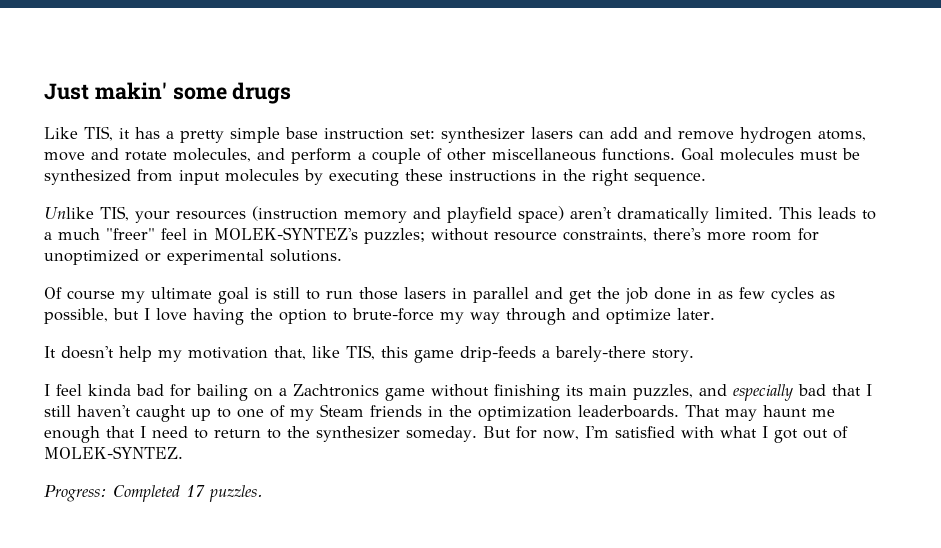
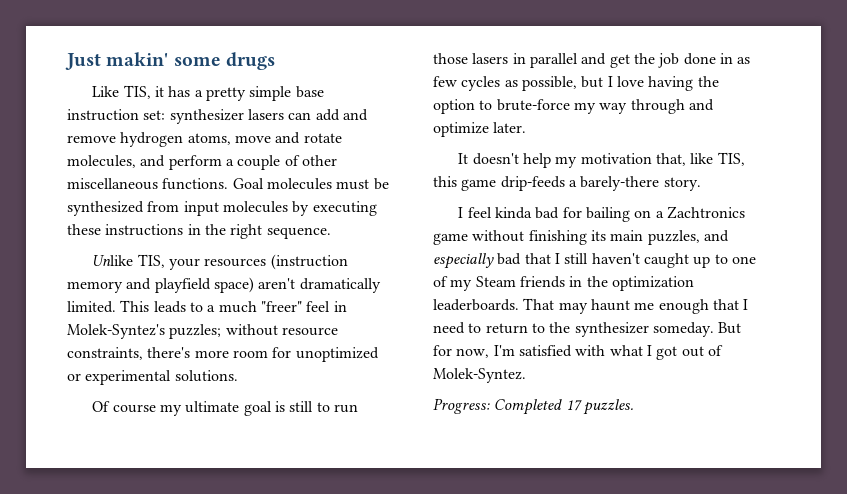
- This leads to a much "freer" feel in MOLEK-SYNTEZ's puzzles; without resource constraints, there's more room for unoptimized or experimental solutions.
+ This leads to a much "freer" feel in Molek-Syntez's puzzles; without resource constraints, there's more room for unoptimized or experimental solutions.
- But for now, I'm satisfied with what I got out of MOLEK-SYNTEZ.
+ But for now, I'm satisfied with what I got out of Molek-Syntez.

